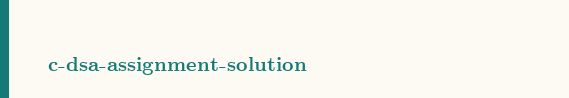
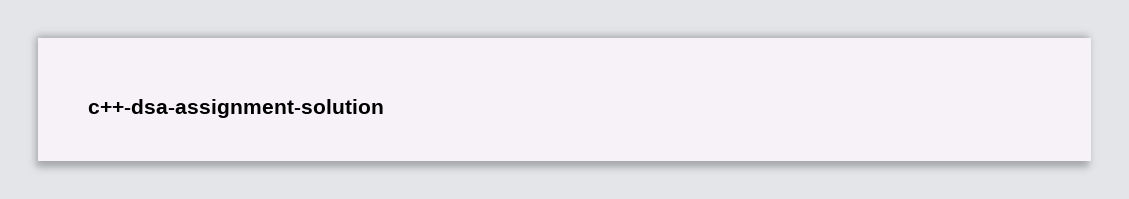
- c-dsa-assignment-solution
+ c++-dsa-assignment-solution

